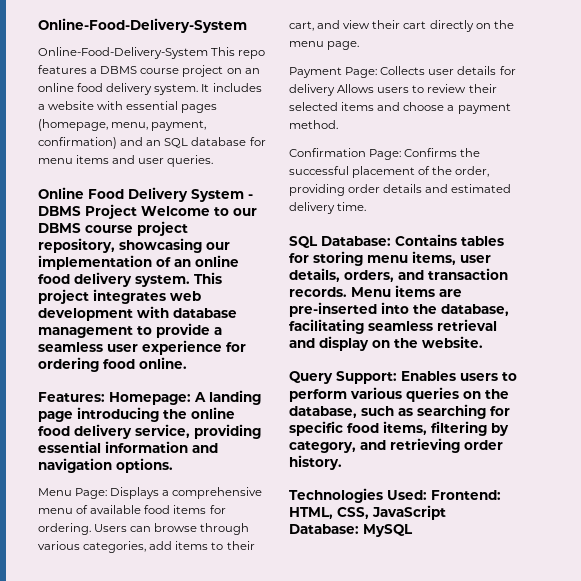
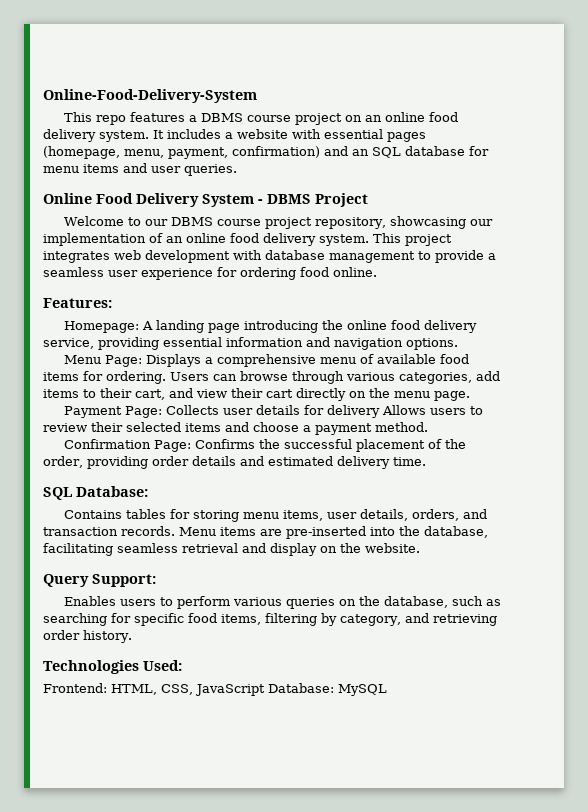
- Online-Food-Delivery-System This repo features a DBMS course project on an online food delivery system.
+ This repo features a DBMS course project on an online food delivery system.
- Online Food Delivery System - DBMS Project Welcome to our DBMS course project repository, showcasing our implementation of an online food delivery system.
+ Online Food Delivery System - DBMS Project
+ Welcome to our DBMS course project repository, showcasing our implementation of an online food delivery system.
- Features: Homepage: A landing page introducing the online food delivery service, providing essential information and navigation options.
+ Features:
+ Homepage: A landing page introducing the online food delivery service, providing essential information and navigation options.
- SQL Database: Contains tables for storing menu items, user details, orders, and transaction records.
+ SQL Database:
+ Contains tables for storing menu items, user details, orders, and transaction records.
- Query Support: Enables users to perform various queries on the database, such as searching for specific food items, filtering by category, and retrieving order history.
+ Query Support:
+ Enables users to perform various queries on the database, such as searching for specific food items, filtering by category, and retrieving order history.
- Technologies Used: Frontend: HTML, CSS, JavaScript Database: MySQL
+ Technologies Used:
+ Frontend: HTML, CSS, JavaScript Database: MySQL

